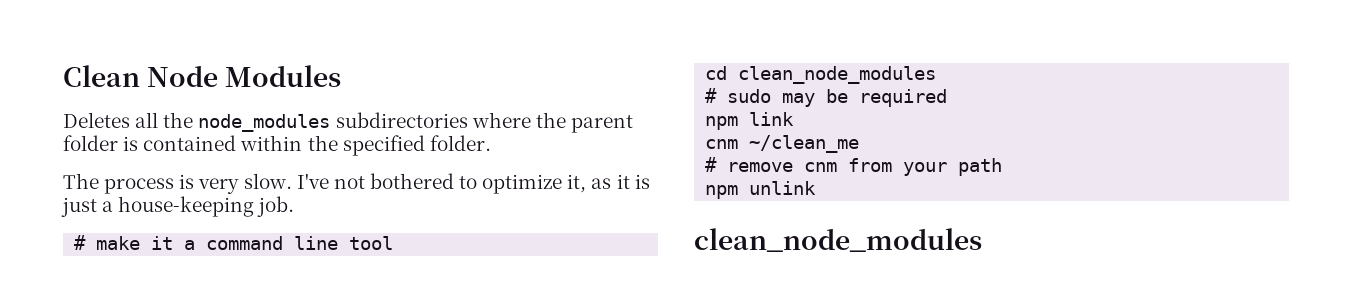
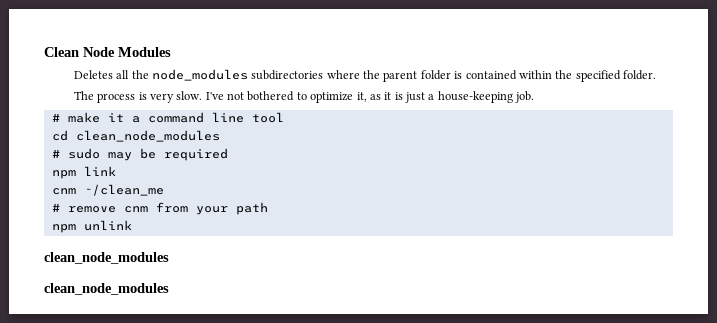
  npm unlink
+ clean_node_modules

